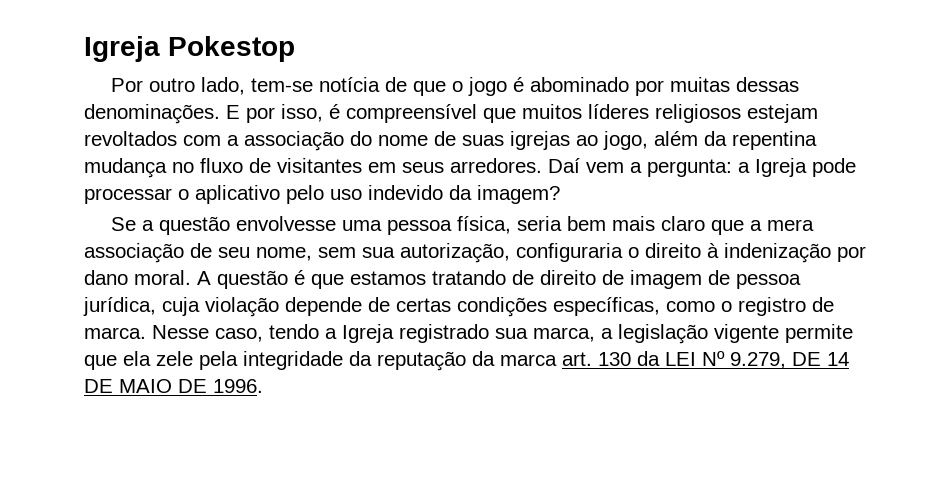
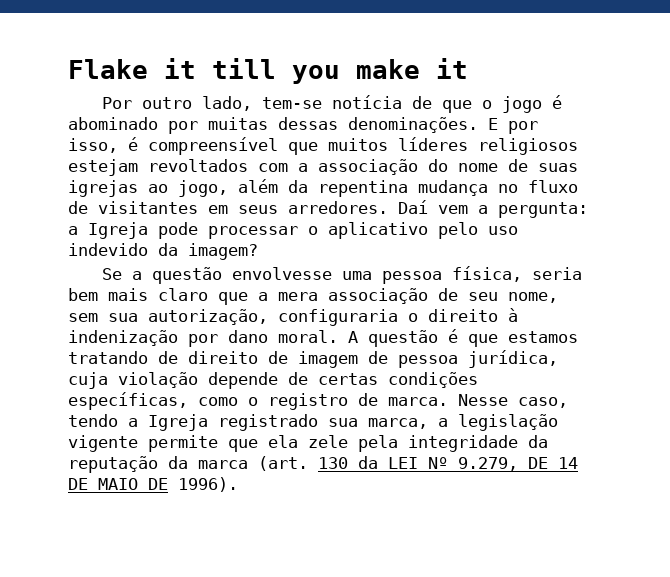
- Igreja Pokestop
+ Flake it till you make it
- Nesse caso, tendo a Igreja registrado sua marca, a legislação vigente permite que ela zele pela integridade da reputação da marca art. 130 da LEI Nº 9.279, DE 14 DE MAIO DE 1996.
+ Nesse caso, tendo a Igreja registrado sua marca, a legislação vigente permite que ela zele pela integridade da reputação da marca (art. 130 da LEI Nº 9.279, DE 14 DE MAIO DE 1996).

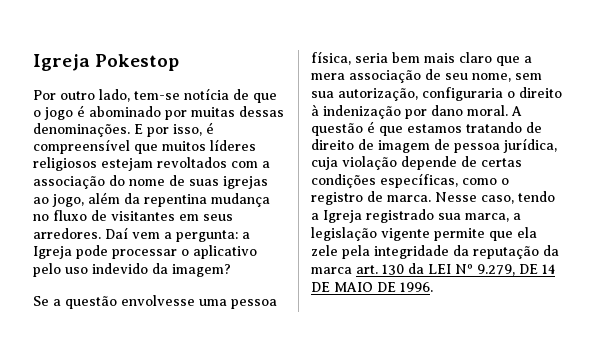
- Flake it till you make it
+ Igreja Pokestop
- Nesse caso, tendo a Igreja registrado sua marca, a legislação vigente permite que ela zele pela integridade da reputação da marca (art. 130 da LEI Nº 9.279, DE 14 DE MAIO DE 1996).
+ Nesse caso, tendo a Igreja registrado sua marca, a legislação vigente permite que ela zele pela integridade da reputação da marca art. 130 da LEI Nº 9.279, DE 14 DE MAIO DE 1996.

